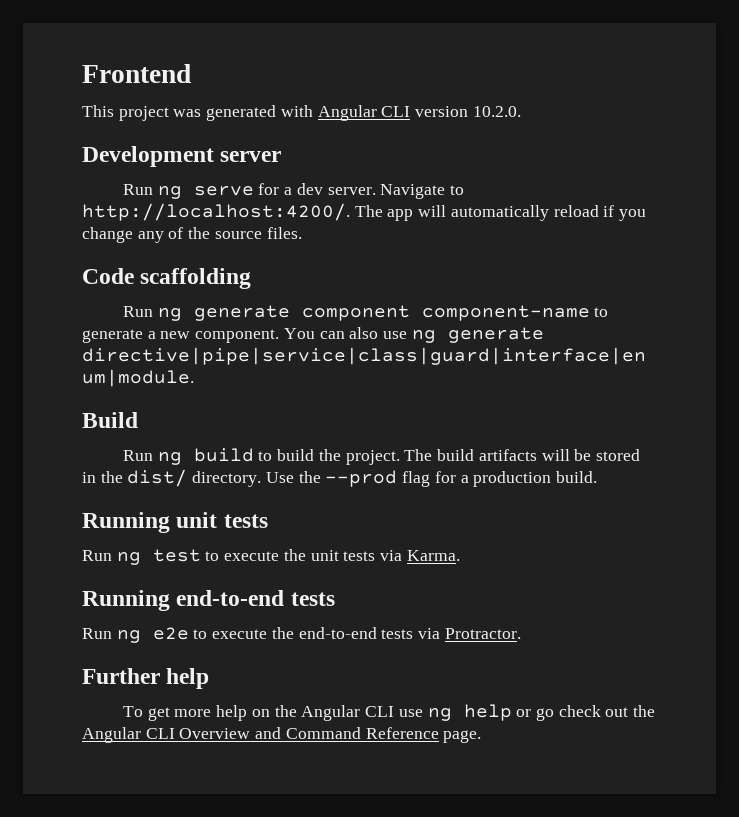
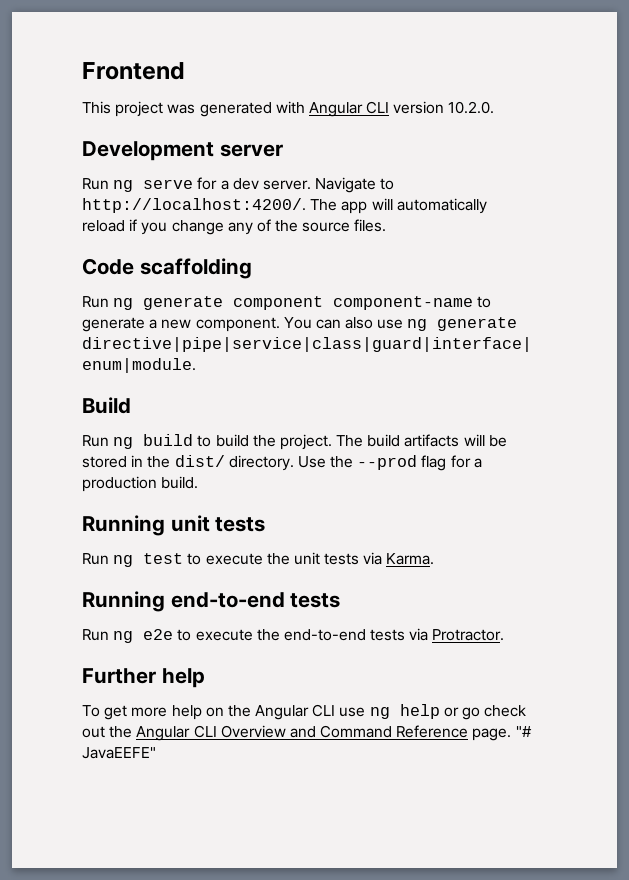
+ "# JavaEEFE"

